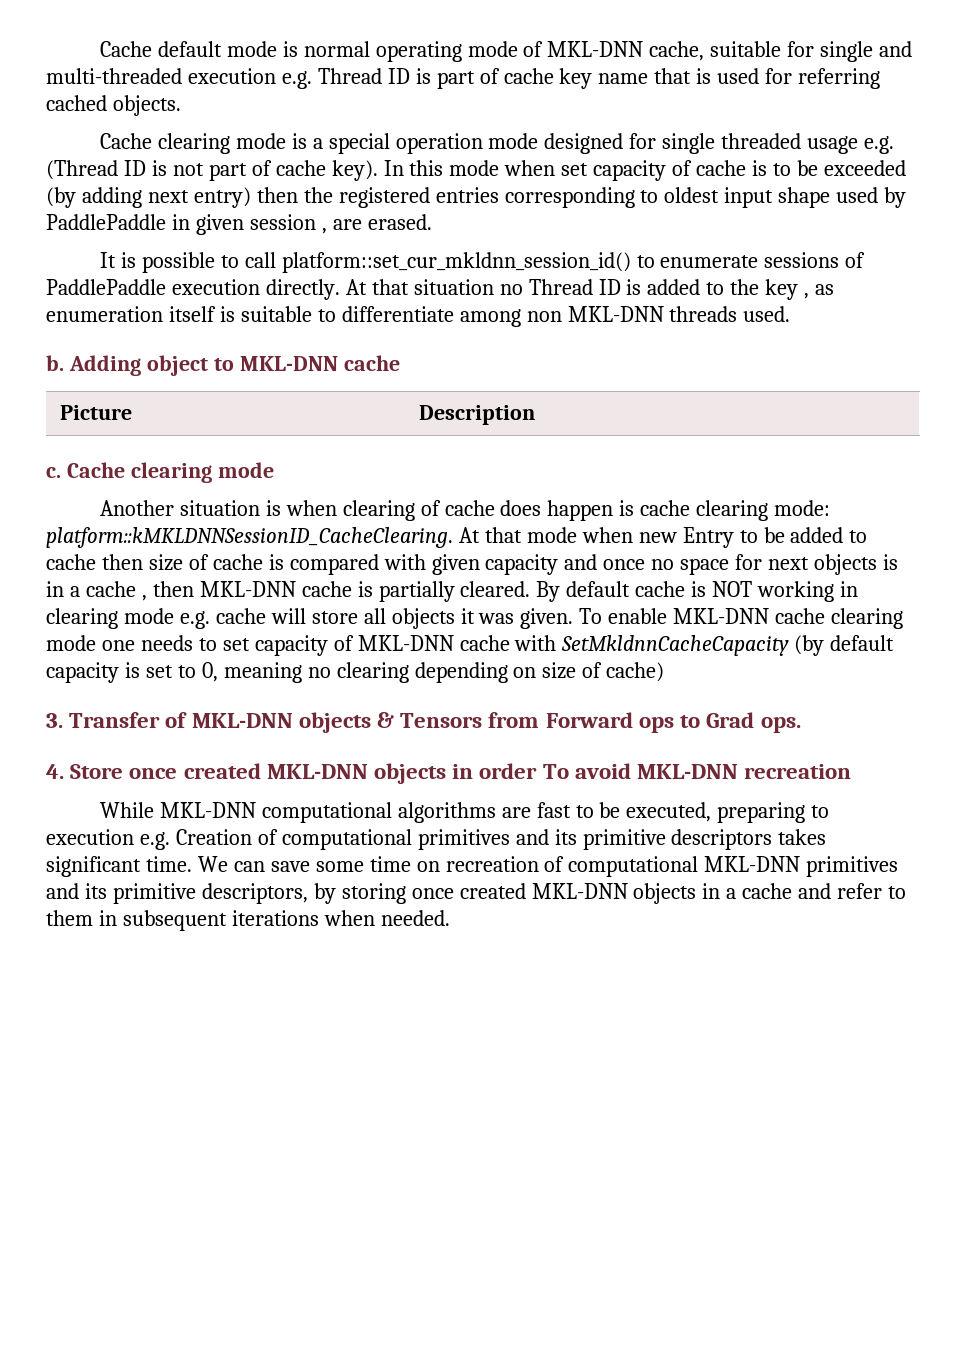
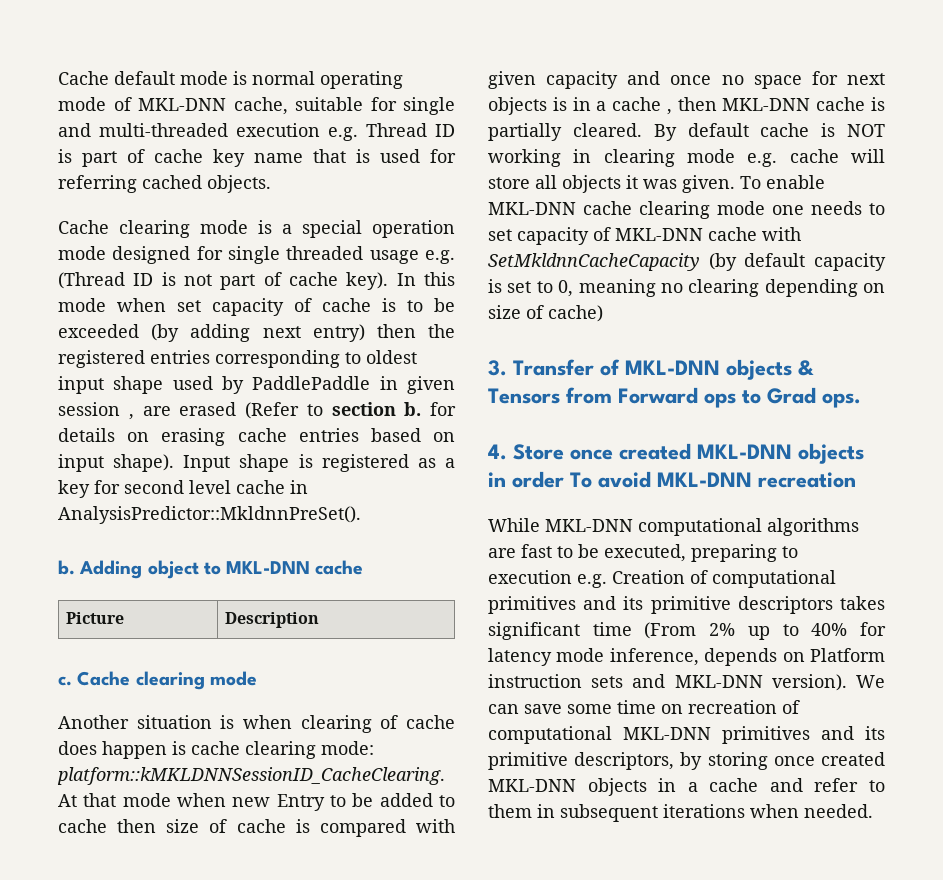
- In this mode when set capacity of cache is to be exceeded (by adding next entry) then the registered entries corresponding to oldest input shape used by PaddlePaddle in given session , are erased.
- It is possible to call platform::set_cur_mkldnn_session_id() to enumerate sessions of PaddlePaddle execution directly. At that situation no Thread ID is added to the key , as enumeration itself is suitable to differentiate among non MKL-DNN threads used.
+ In this mode when set capacity of cache is to be exceeded (by adding next entry) then the registered entries corresponding to oldest input shape used by PaddlePaddle in given session , are erased (Refer to section b. for details on erasing cache entries based on input shape). Input shape is registered as a key for second level cache in AnalysisPredictor::MkldnnPreSet().
- While MKL-DNN computational algorithms are fast to be executed, preparing to execution e.g. Creation of computational primitives and its primitive descriptors takes significant time.
+ While MKL-DNN computational algorithms are fast to be executed, preparing to execution e.g. Creation of computational primitives and its primitive descriptors takes significant time (From 2% up to 40% for latency mode inference, depends on Platform instruction sets and MKL-DNN version).

